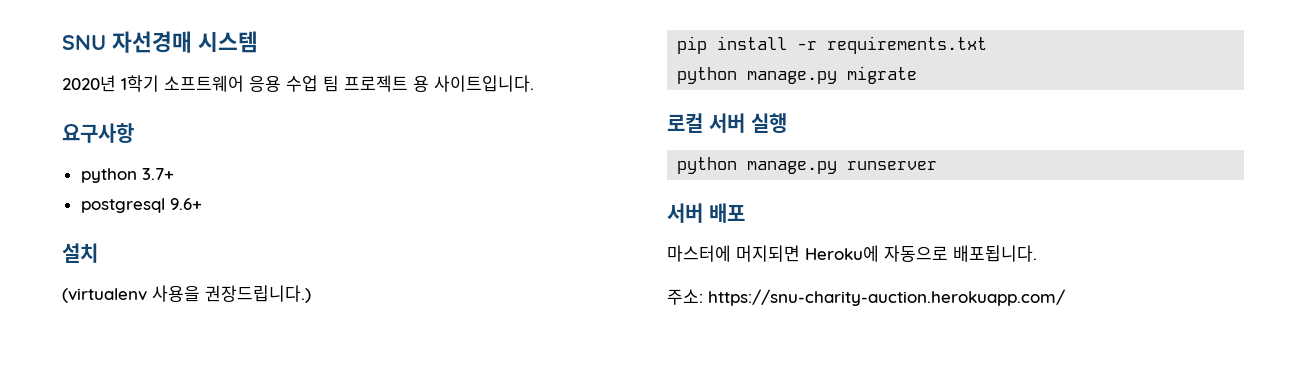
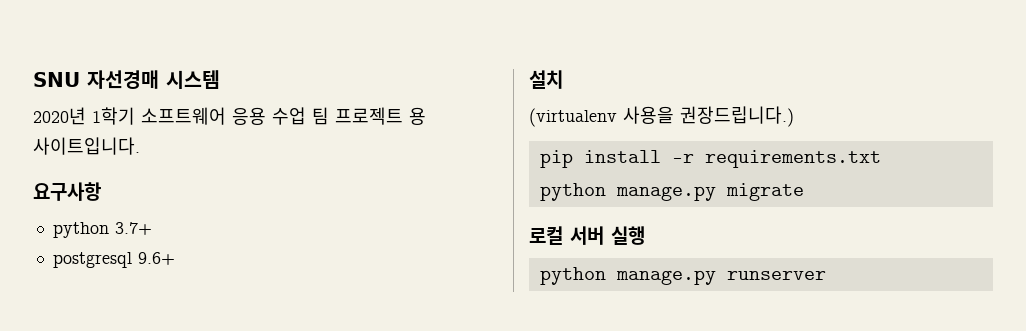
- 서버 배포
- 마스터에 머지되면 Heroku에 자동으로 배포됩니다.
- 주소: https://snu-charity-auction.herokuapp.com/

